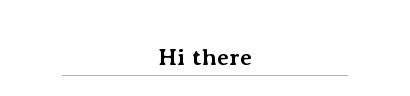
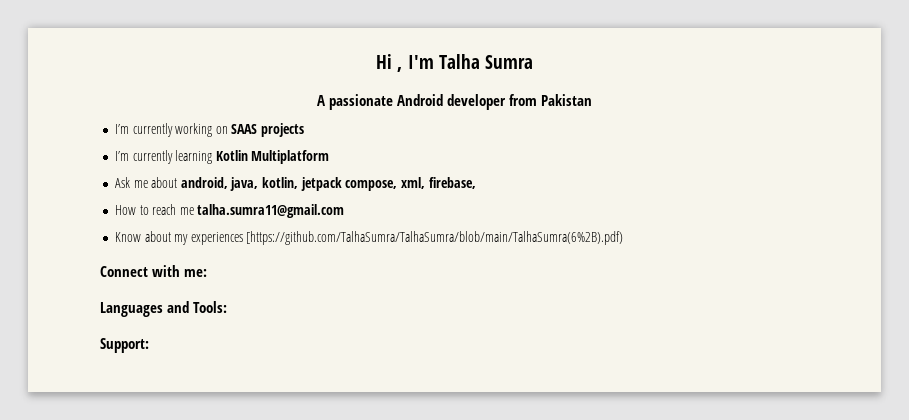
- Hi there
+ Hi , I'm Talha Sumra
+ A passionate Android developer from Pakistan
+ I’m currently working on SAAS projects
+ I’m currently learning Kotlin Multiplatform
+ Ask me about android, java, kotlin, jetpack compose, xml, firebase,
+ How to reach me talha.sumra11@gmail.com
+ Know about my experiences [https://github.com/TalhaSumra/TalhaSumra/blob/main/TalhaSumra(6%2B).pdf)
+ Connect with me:
+ Languages and Tools:
+ Support:

